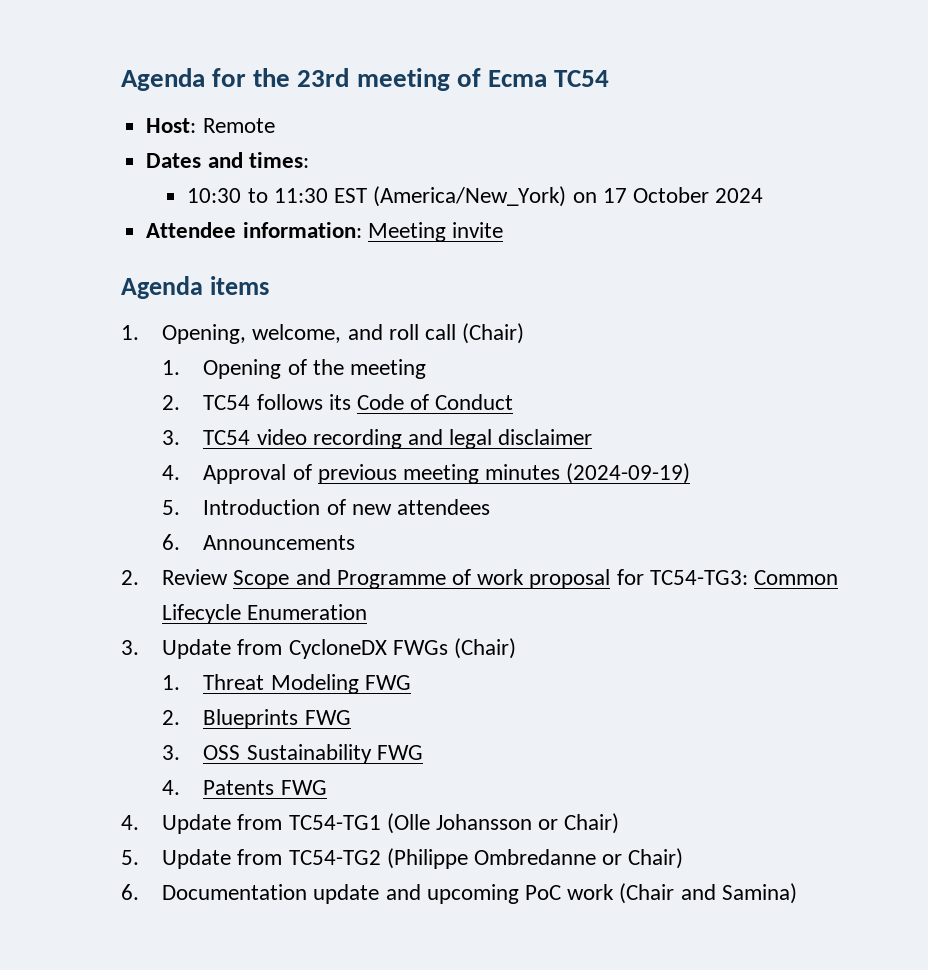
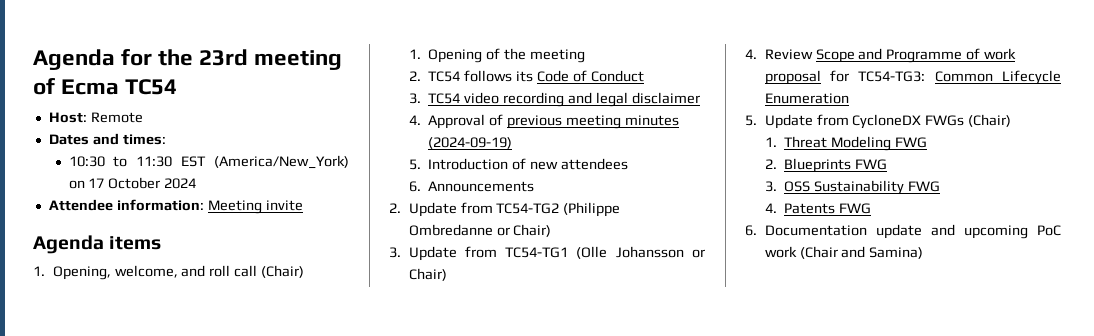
- 2. Review Scope and Programme of work proposal for TC54-TG3: Common Lifecycle Enumeration
+ 2. Update from TC54-TG2 (Philippe Ombredanne or Chair)
+ 3. Update from TC54-TG1 (Olle Johansson or Chair)
+ 4. Review Scope and Programme of work proposal for TC54-TG3: Common Lifecycle Enumeration
- 3. Update from CycloneDX FWGs (Chair)
+ 5. Update from CycloneDX FWGs (Chair)
- 4. Update from TC54-TG1 (Olle Johansson or Chair)
- 5. Update from TC54-TG2 (Philippe Ombredanne or Chair)

